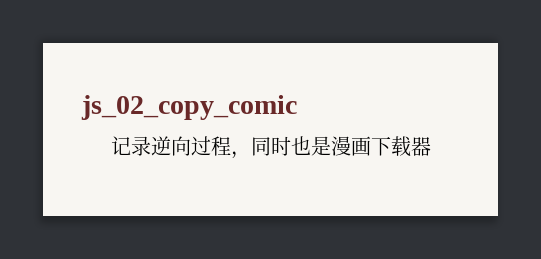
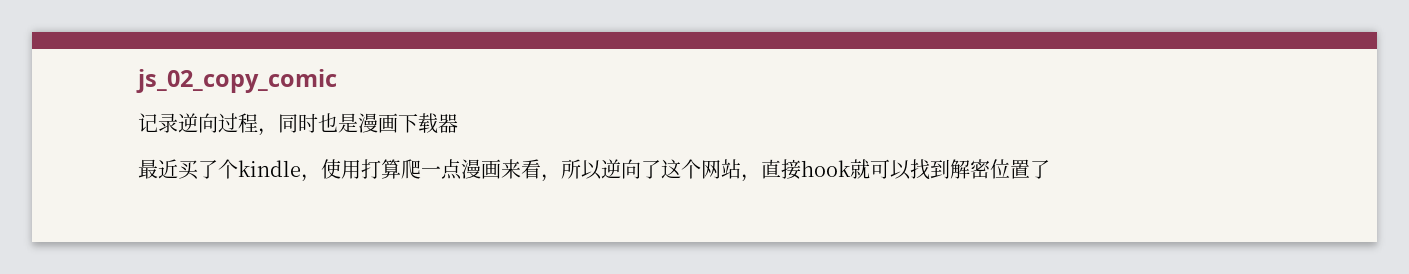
+ 最近买了个kindle，使用打算爬一点漫画来看，所以逆向了这个网站，直接hook就可以找到解密位置了

